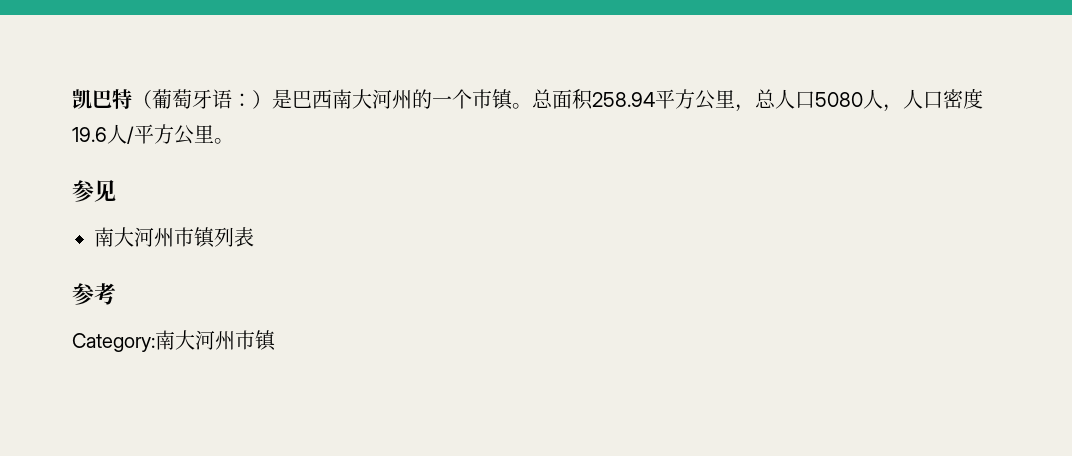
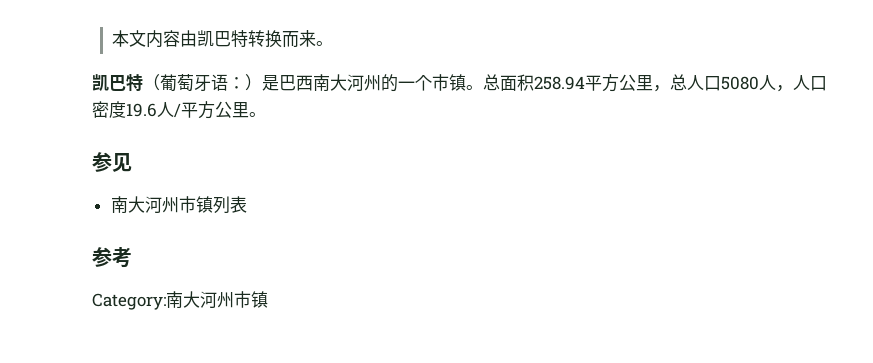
+ 本文内容由凯巴特转换而来。

